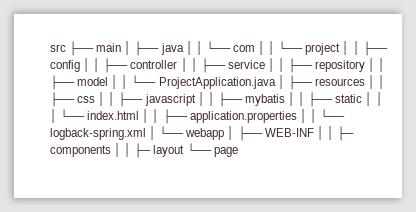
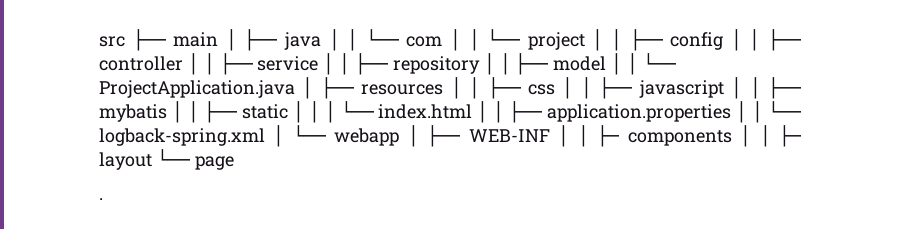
+ .

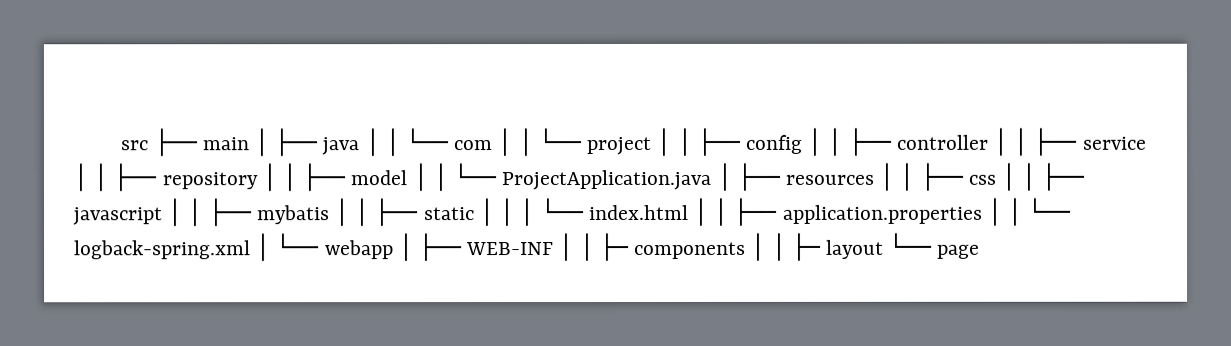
- .

